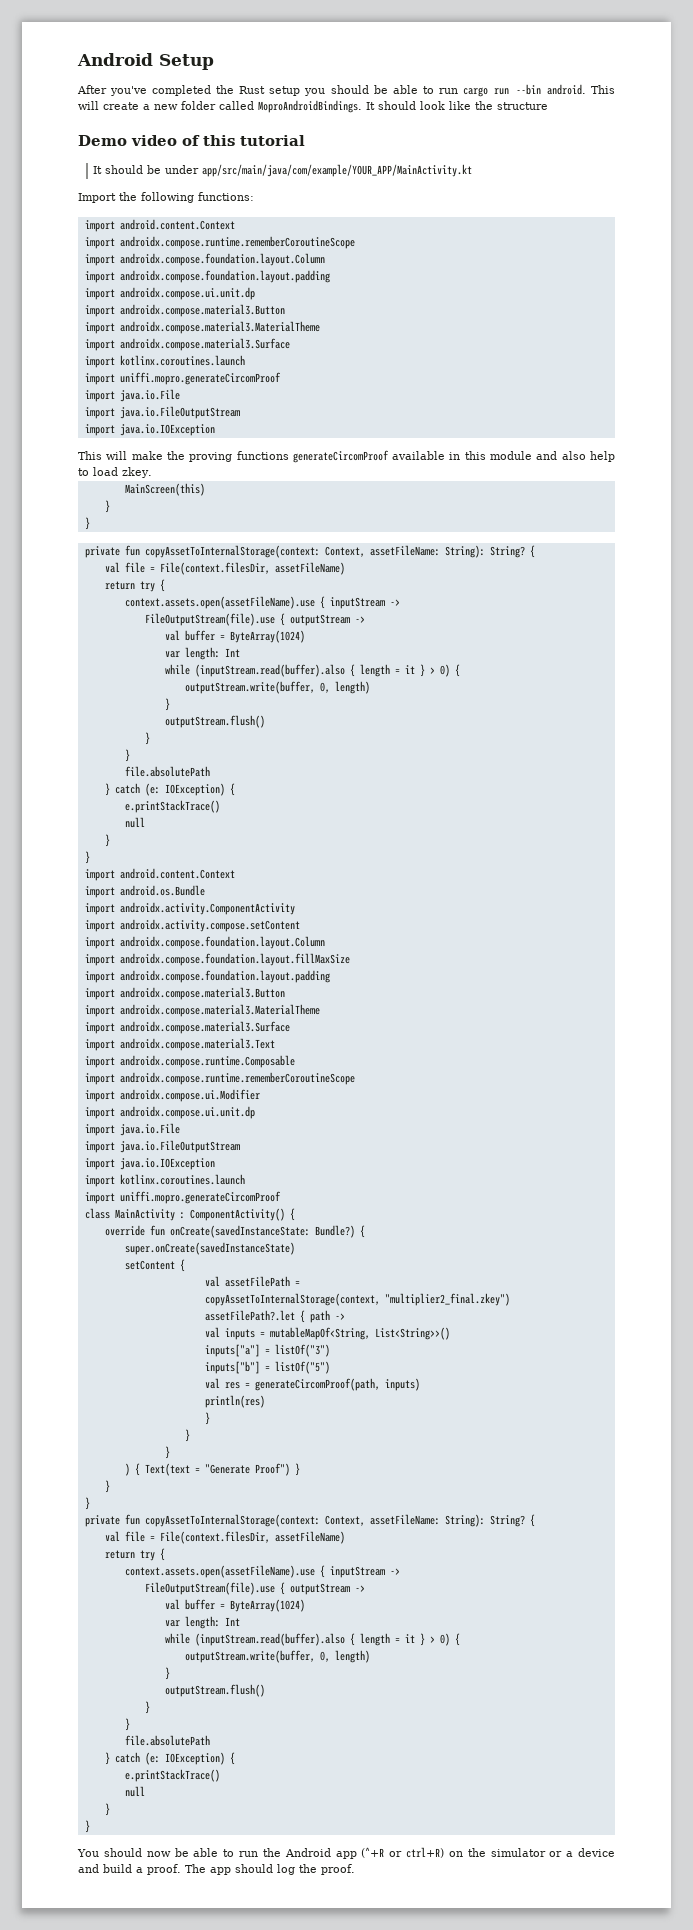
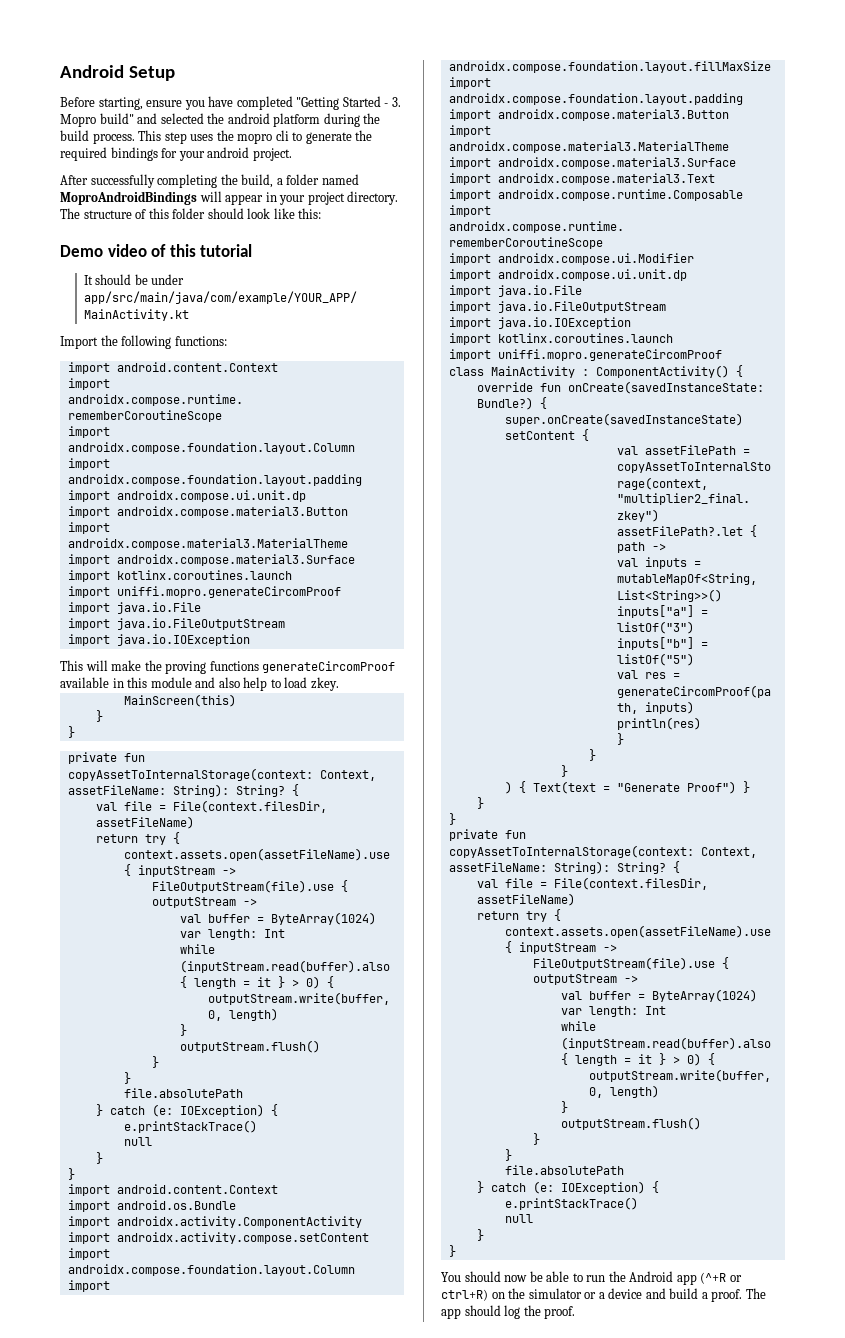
- After you've completed the Rust setup you should be able to run cargo run --bin android. This will create a new folder called MoproAndroidBindings. It should look like the structure
+ Before starting, ensure you have completed "Getting Started - 3. Mopro build" and selected the android platform during the build process. This step uses the mopro cli to generate the required bindings for your android project.
+ After successfully completing the build, a folder named MoproAndroidBindings will appear in your project directory. The structure of this folder should look like this:

